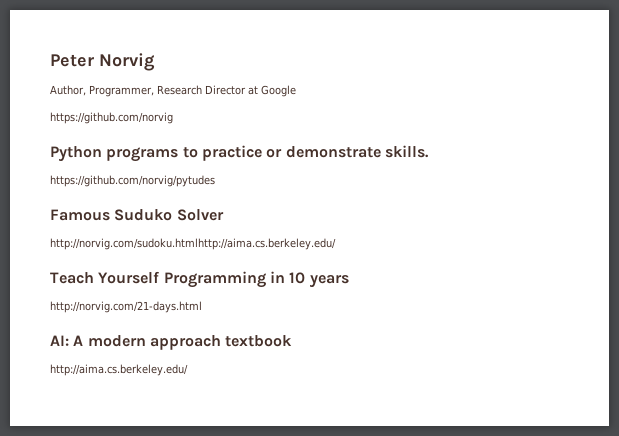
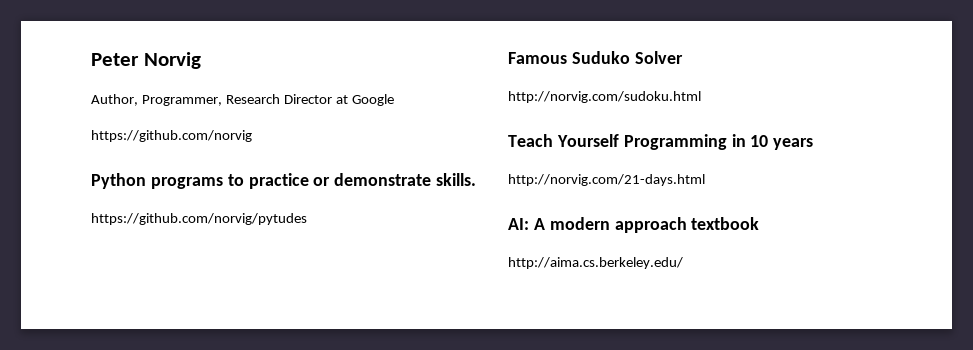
- http://norvig.com/sudoku.htmlhttp://aima.cs.berkeley.edu/
+ http://norvig.com/sudoku.html

